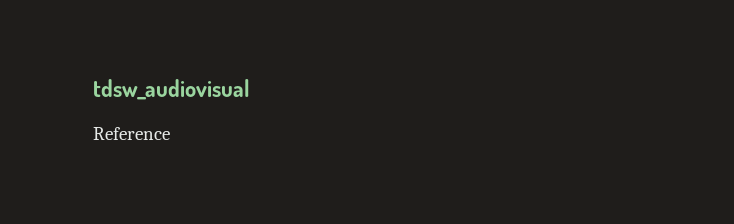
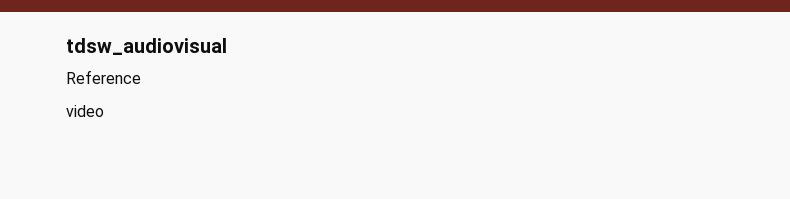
+ video

